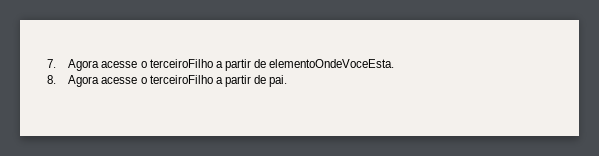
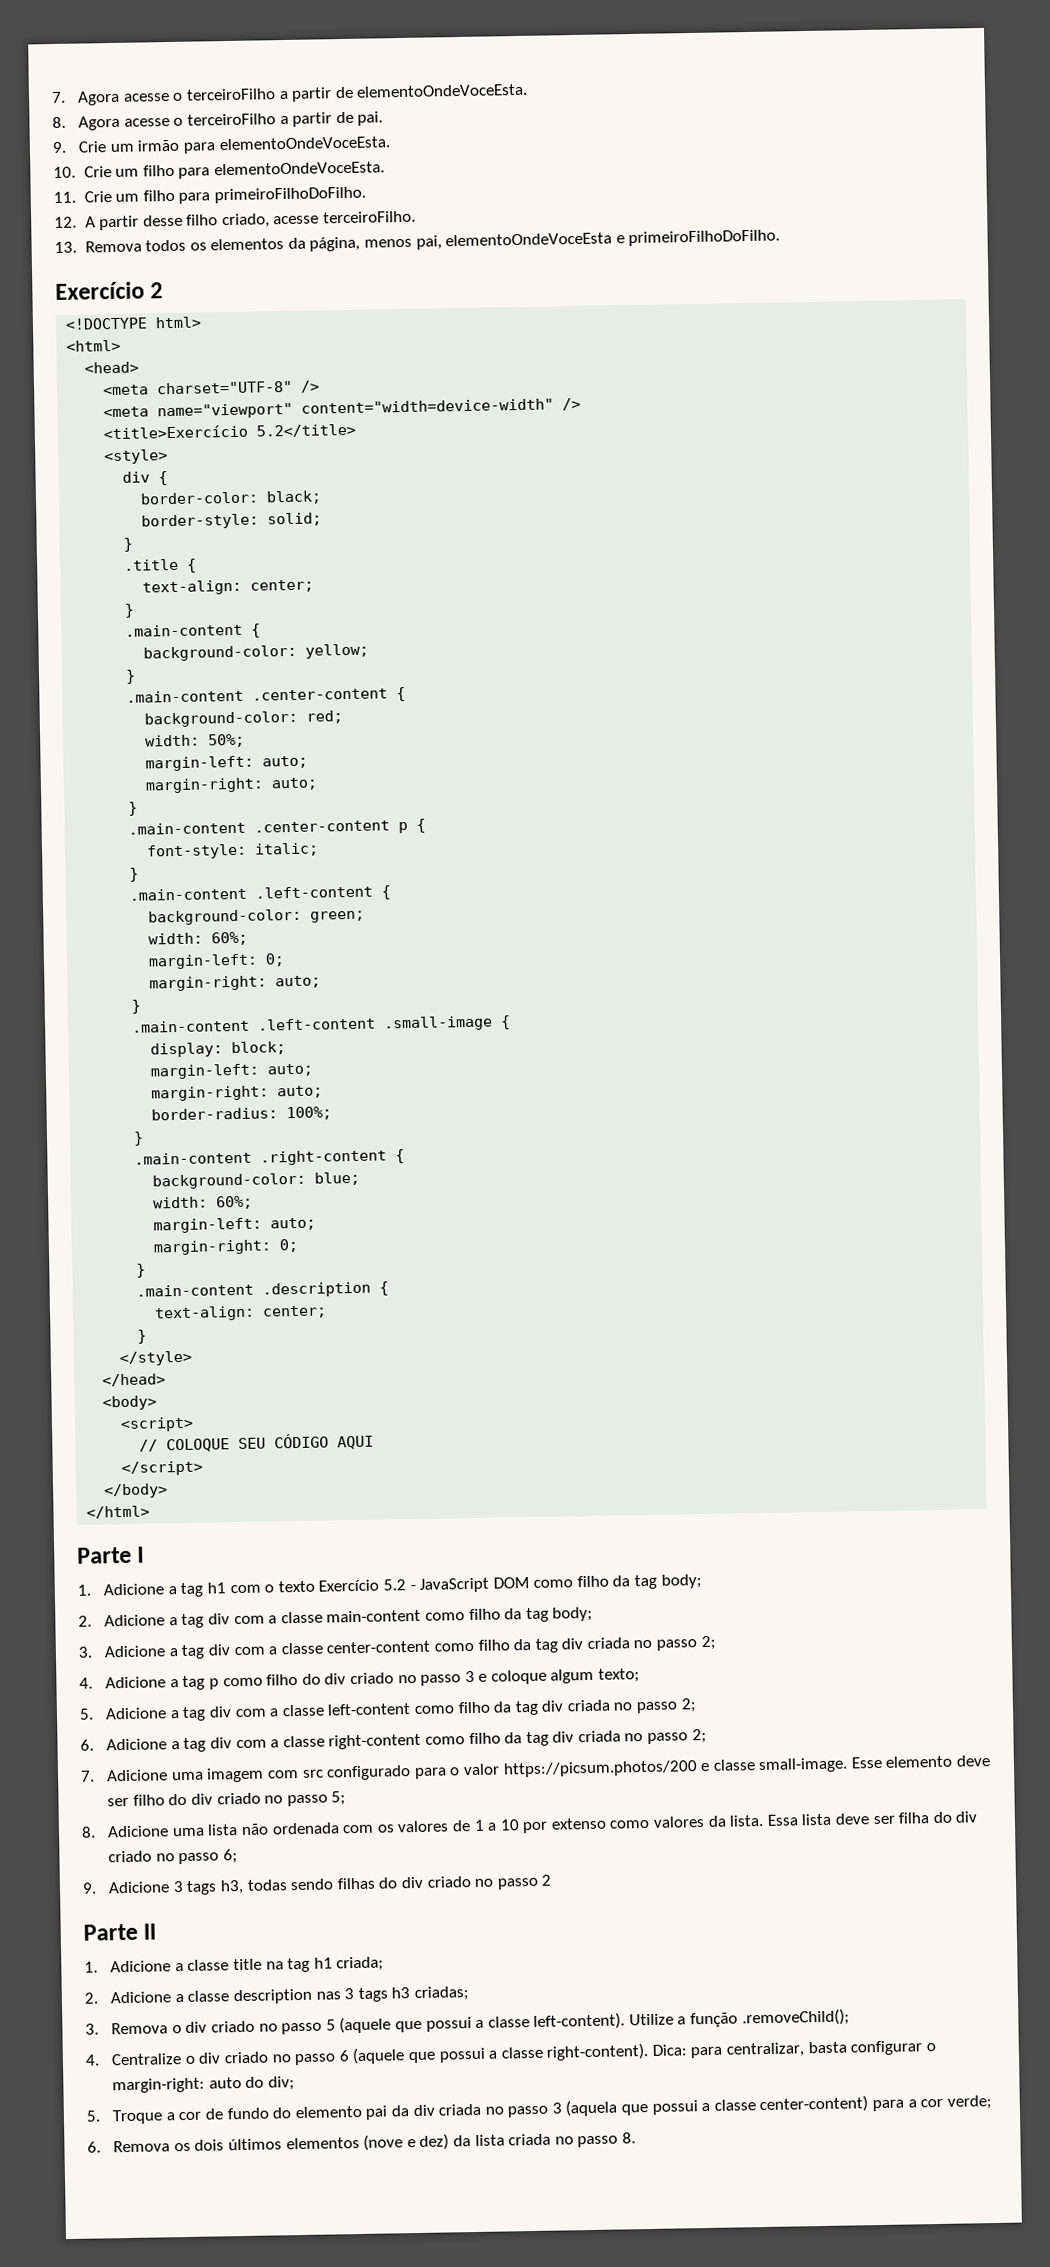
+ 9. Crie um irmão para elementoOndeVoceEsta.
+ 10. Crie um filho para elementoOndeVoceEsta.
+ 11. Crie um filho para primeiroFilhoDoFilho.
+ 12. A partir desse filho criado, acesse terceiroFilho.
+ 13. Remova todos os elementos da página, menos pai, elementoOndeVoceEsta e primeiroFilhoDoFilho.
+ Exercício 2
+ <!DOCTYPE html>
+ <html>
+ <head>
+ <meta charset="UTF-8" />
+ <meta name="viewport" content="width=device-width" />
+ <title>Exercício 5.2</title>
+ <style>
+ div {
+ border-color: black;
+ border-style: solid;
+ }
+ .title {
+ text-align: center;
+ }
+ .main-content {
+ background-color: yellow;
+ }
+ .main-content .center-content {
+ background-color: red;
+ width: 50%;
+ margin-left: auto;
+ margin-right: auto;
+ }
+ .main-content .center-content p {
+ font-style: italic;
+ }
+ .main-content .left-content {
+ background-color: green;
+ width: 60%;
+ margin-left: 0;
+ margin-right: auto;
+ }
+ .main-content .left-content .small-image {
+ display: block;
+ margin-left: auto;
+ margin-right: auto;
+ border-radius: 100%;
+ }
+ .main-content .right-content {
+ background-color: blue;
+ width: 60%;
+ margin-left: auto;
+ margin-right: 0;
+ }
+ .main-content .description {
+ text-align: center;
+ }
+ </style>
+ </head>
+ <body>
+ <script>
+ // COLOQUE SEU CÓDIGO AQUI
+ </script>
+ </body>
+ </html>
+ Parte I
+ 1. Adicione a tag h1 com o texto Exercício 5.2 - JavaScript DOM como filho da tag body;
+ 2. Adicione a tag div com a classe main-content como filho da tag body;
+ 3. Adicione a tag div com a classe center-content como filho da tag div criada no passo 2;
+ 4. Adicione a tag p como filho do div criado no passo 3 e coloque algum texto;
+ 5. Adicione a tag div com a classe left-content como filho da tag div criada no passo 2;
+ 6. Adicione a tag div com a classe right-content como filho da tag div criada no passo 2;
+ 7. Adicione uma imagem com src configurado para o valor https://picsum.photos/200 e classe small-image. Esse elemento deve ser filho do div criado no passo 5;
+ 8. Adicione uma lista não ordenada com os valores de 1 a 10 por extenso como valores da lista. Essa lista deve ser filha do div criado no passo 6;
+ 9. Adicione 3 tags h3, todas sendo filhas do div criado no passo 2
+ Parte II
+ 1. Adicione a classe title na tag h1 criada;
+ 2. Adicione a classe description nas 3 tags h3 criadas;
+ 3. Remova o div criado no passo 5 (aquele que possui a classe left-content). Utilize a função .removeChild();
+ 4. Centralize o div criado no passo 6 (aquele que possui a classe right-content). Dica: para centralizar, basta configurar o margin-right: auto do div;
+ 5. Troque a cor de fundo do elemento pai da div criada no passo 3 (aquela que possui a classe center-content) para a cor verde;
+ 6. Remova os dois últimos elementos (nove e dez) da lista criada no passo 8.

